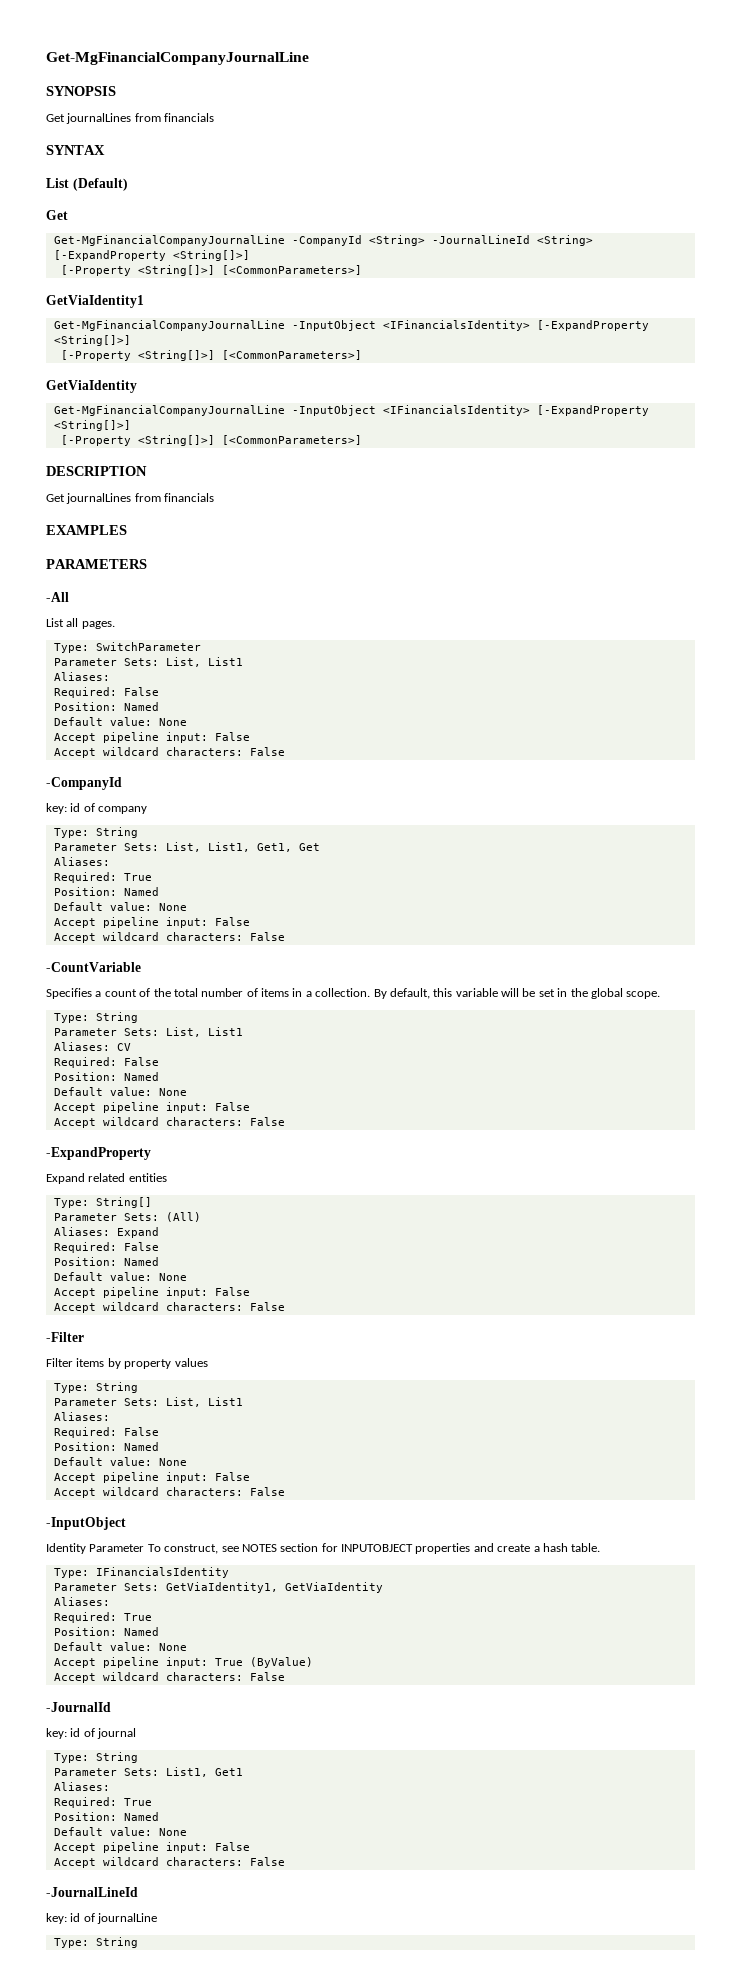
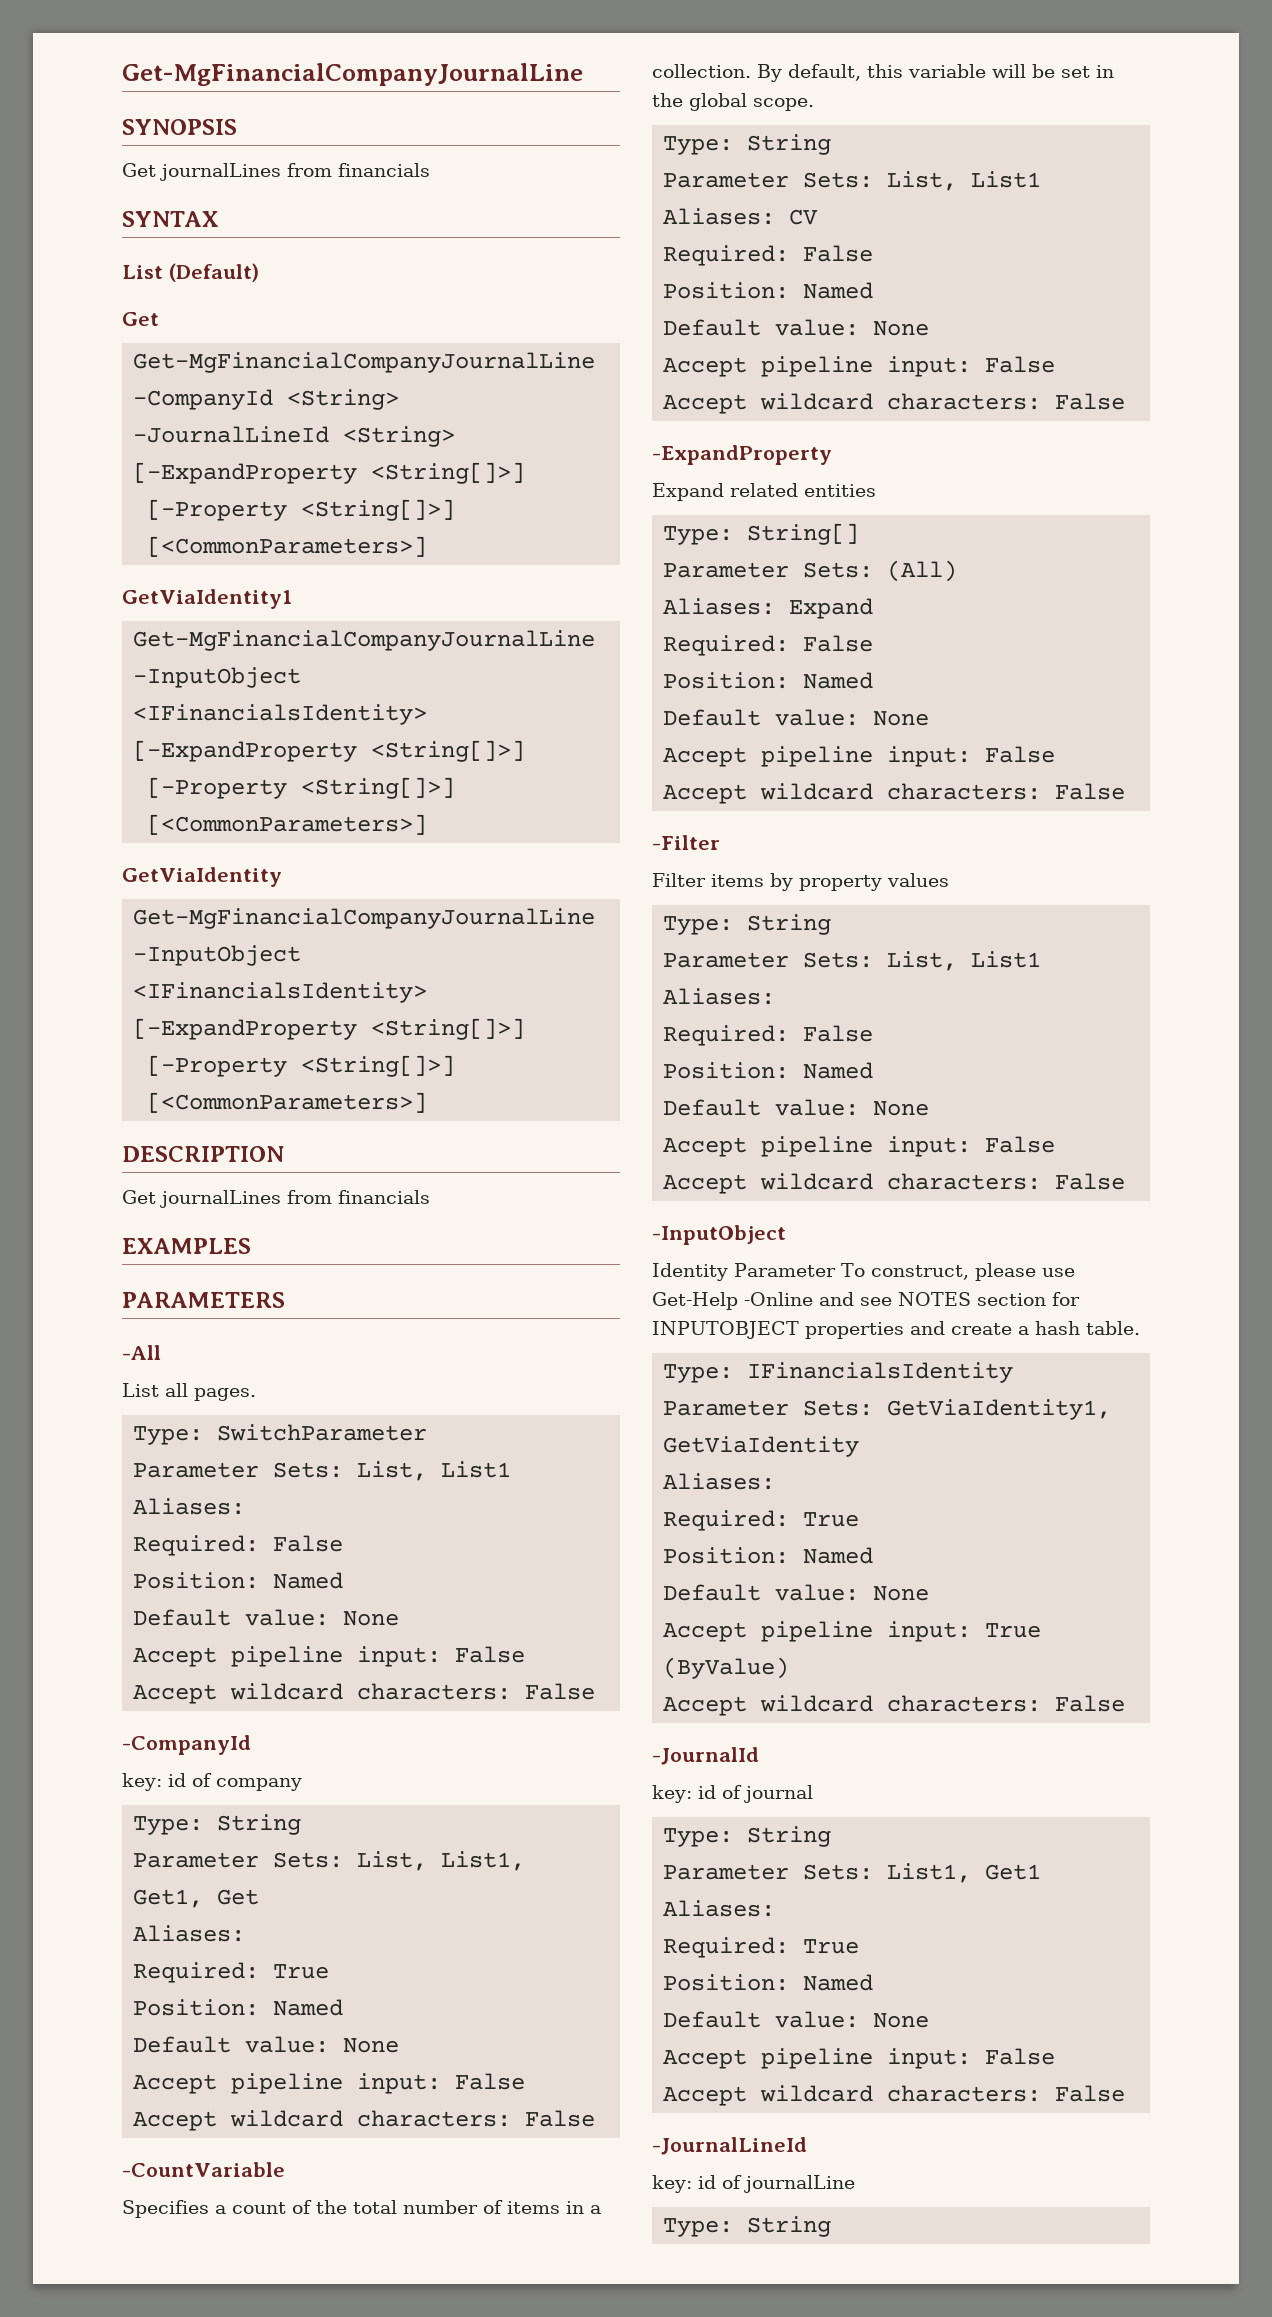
- Identity Parameter To construct, see NOTES section for INPUTOBJECT properties and create a hash table.
+ Identity Parameter To construct, please use Get-Help -Online and see NOTES section for INPUTOBJECT properties and create a hash table.

